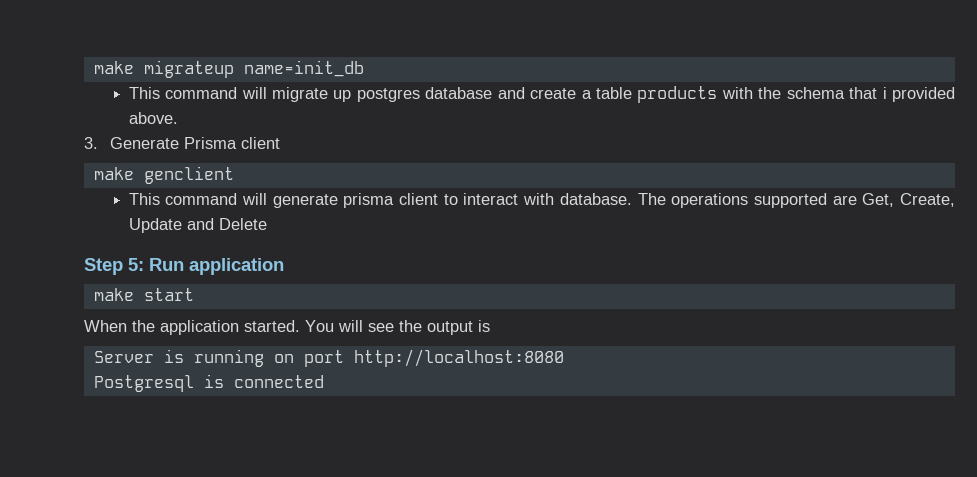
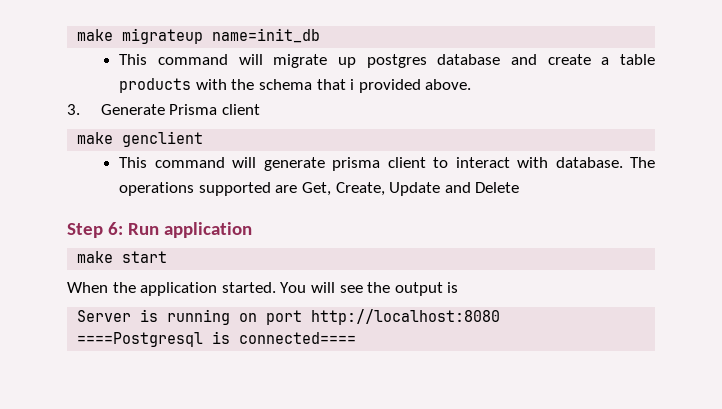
- Step 5: Run application
+ Step 6: Run application
- Postgresql is connected
+ ====Postgresql is connected====

